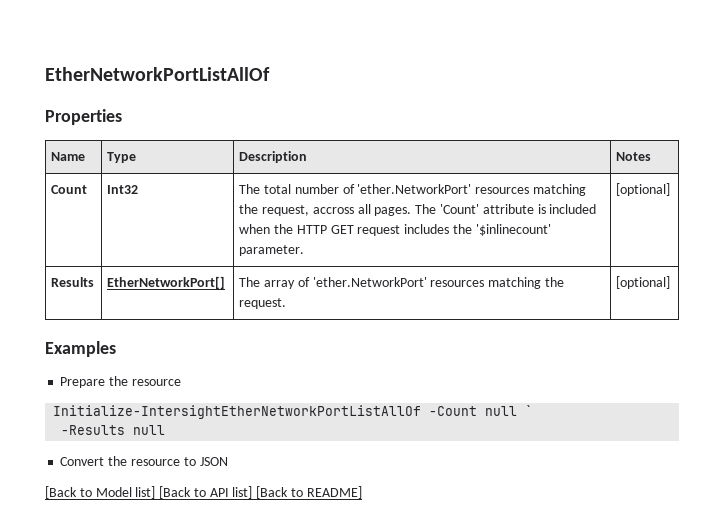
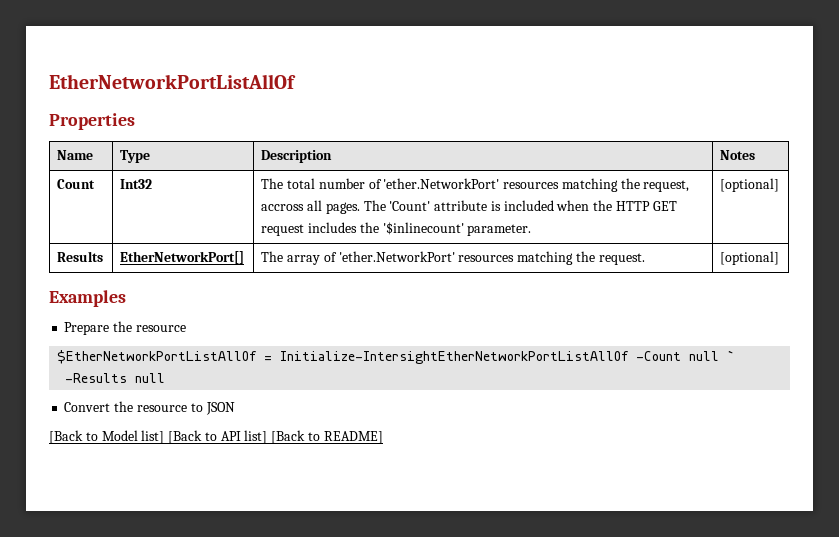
- Initialize-IntersightEtherNetworkPortListAllOf -Count null `
+ $EtherNetworkPortListAllOf = Initialize-IntersightEtherNetworkPortListAllOf -Count null `

